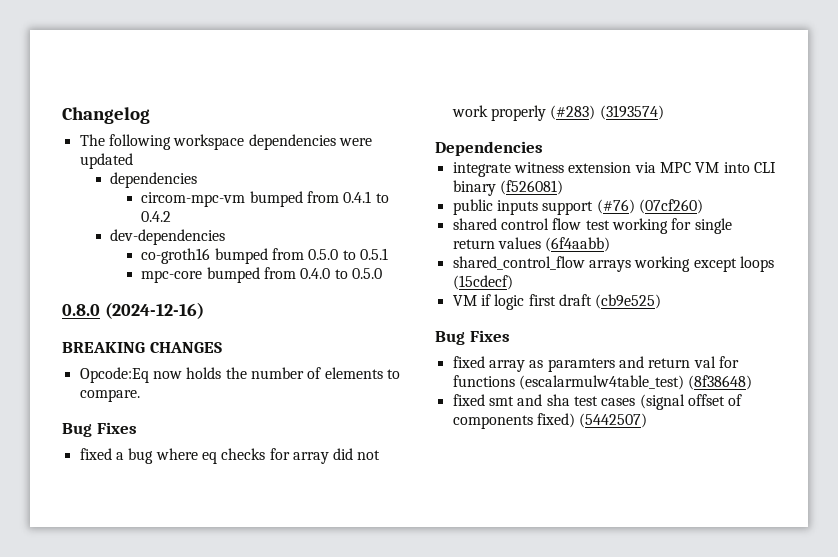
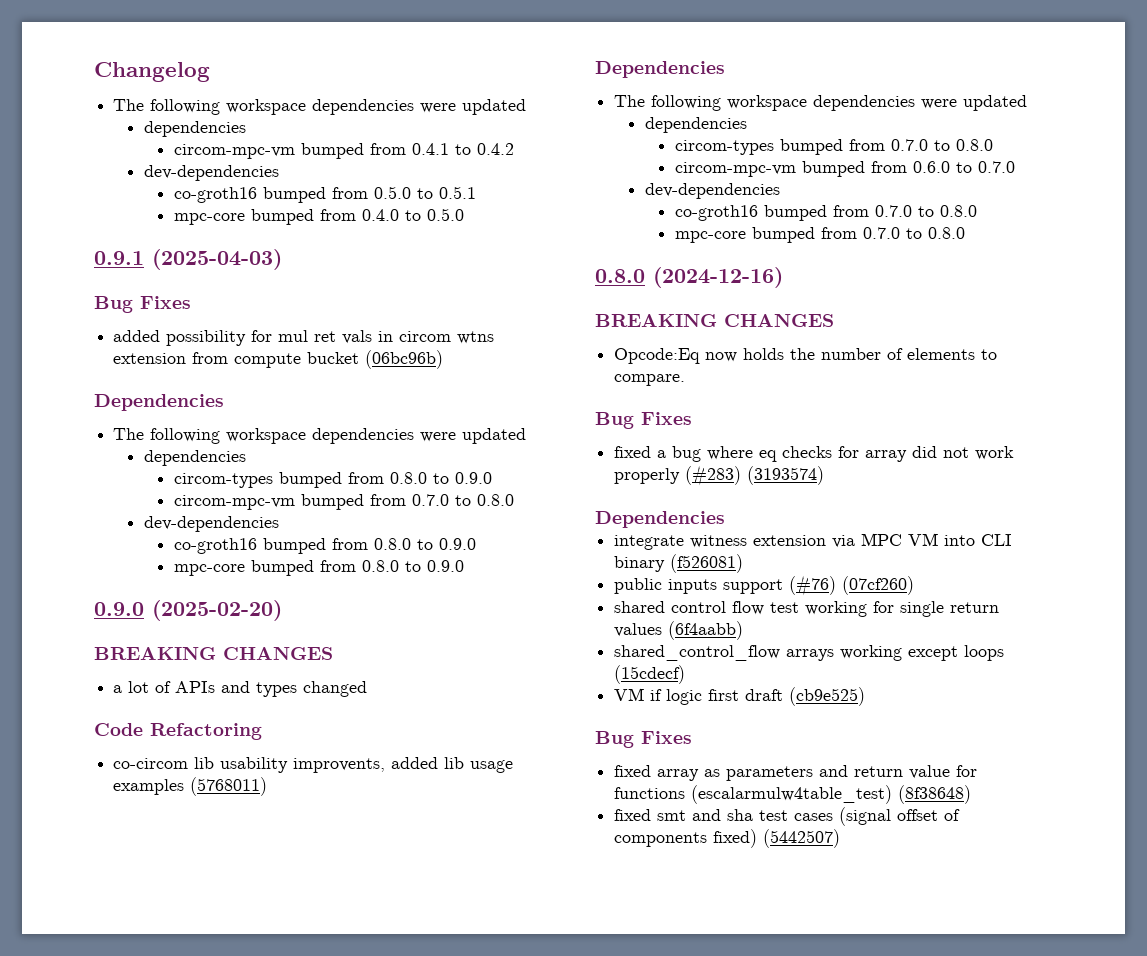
+ 0.9.1 (2025-04-03)
+ Bug Fixes
+ added possibility for mul ret vals in circom wtns extension from compute bucket (06bc96b)
+ Dependencies
+ The following workspace dependencies were updated
+ dependencies
+ circom-types bumped from 0.8.0 to 0.9.0
+ circom-mpc-vm bumped from 0.7.0 to 0.8.0
+ dev-dependencies
+ co-groth16 bumped from 0.8.0 to 0.9.0
+ mpc-core bumped from 0.8.0 to 0.9.0
+ 0.9.0 (2025-02-20)
+ BREAKING CHANGES
+ a lot of APIs and types changed
+ Code Refactoring
+ co-circom lib usability improvents, added lib usage examples (5768011)
+ Dependencies
+ The following workspace dependencies were updated
+ dependencies
+ circom-types bumped from 0.7.0 to 0.8.0
+ circom-mpc-vm bumped from 0.6.0 to 0.7.0
+ dev-dependencies
+ co-groth16 bumped from 0.7.0 to 0.8.0
+ mpc-core bumped from 0.7.0 to 0.8.0
- fixed array as paramters and return val for functions (escalarmulw4table_test) (8f38648)
+ fixed array as parameters and return value for functions (escalarmulw4table_test) (8f38648)

